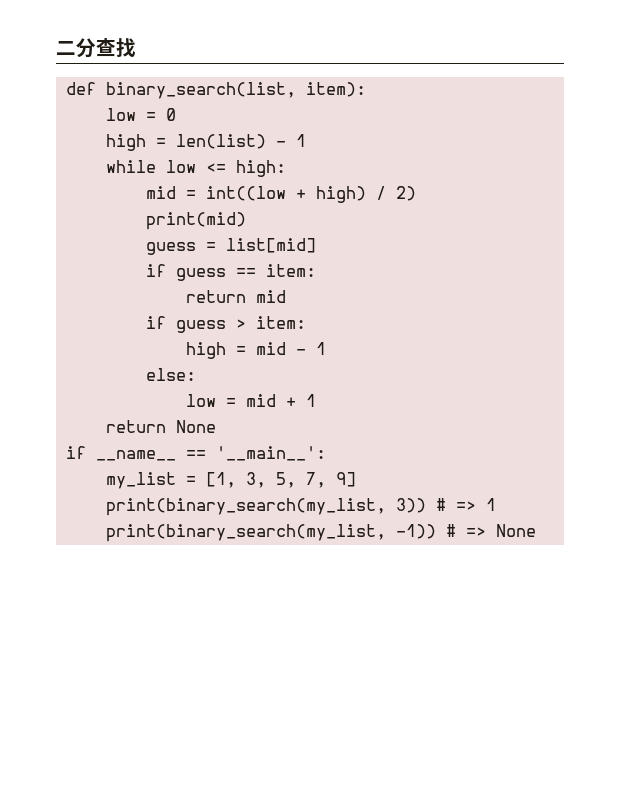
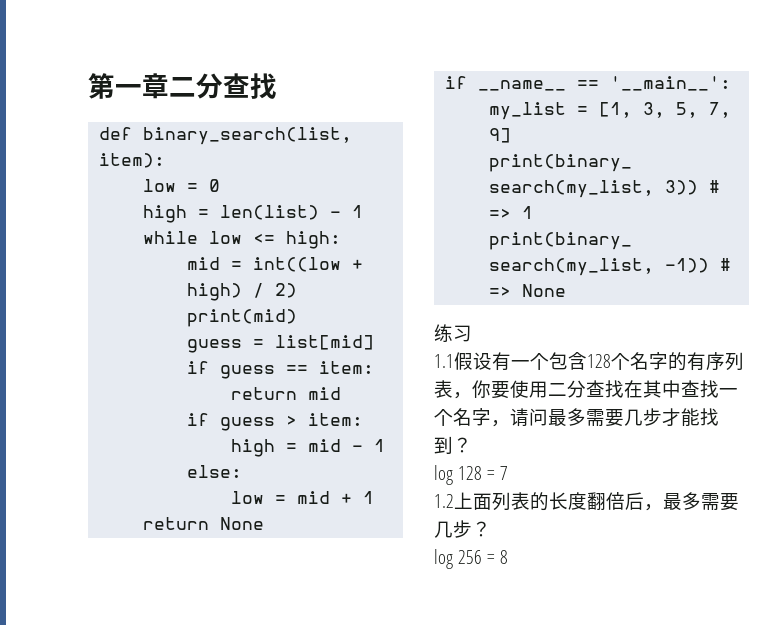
- 二分查找
+ 第一章二分查找
+ 练习
+ 1.1假设有一个包含128个名字的有序列表，你要使用二分查找在其中查找一个名字，请问最多需要几步才能找到？
+ log 128 = 7
+ 1.2上面列表的长度翻倍后，最多需要几步？
+ log 256 = 8

